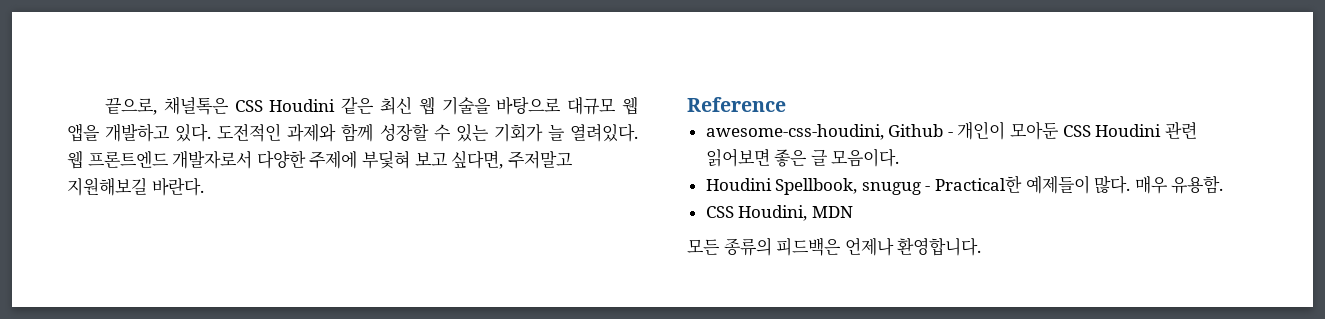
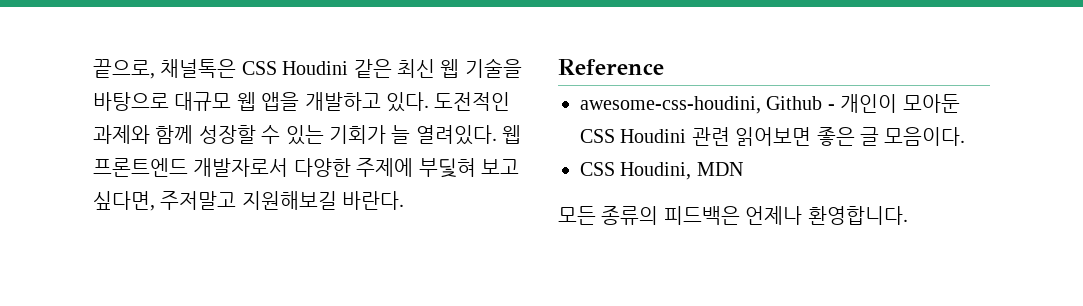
- Houdini Spellbook, snugug - Practical한 예제들이 많다. 매우 유용함.

